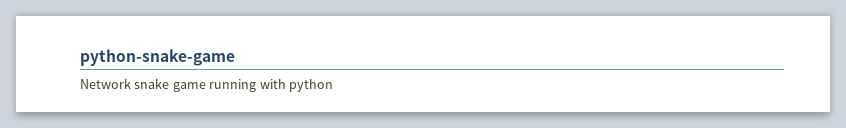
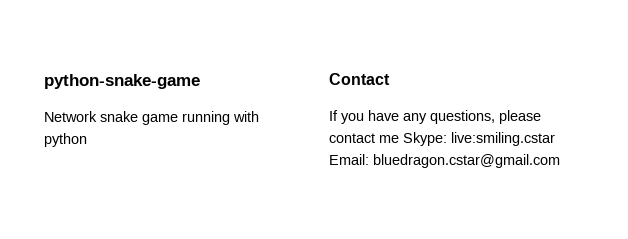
+ Contact
+ If you have any questions, please contact me Skype: live:smiling.cstar Email: bluedragon.cstar@gmail.com

